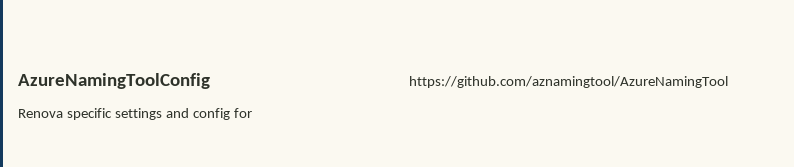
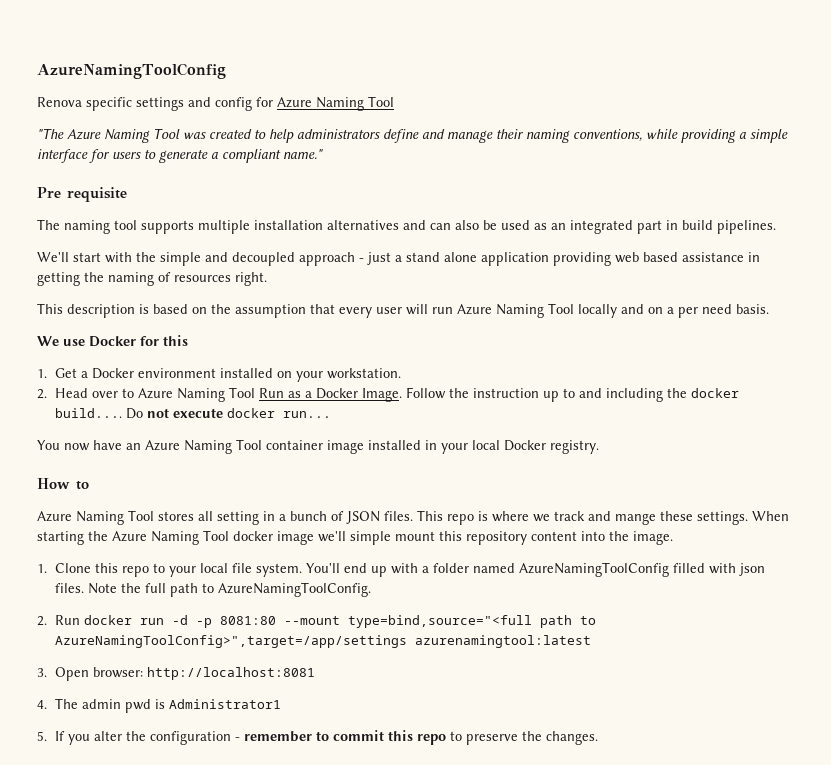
- Renova specific settings and config for https://github.com/aznamingtool/AzureNamingTool
+ Renova specific settings and config for Azure Naming Tool
+ "The Azure Naming Tool was created to help administrators define and manage their naming conventions, while providing a simple interface for users to generate a compliant name."
+ Pre requisite
+ The naming tool supports multiple installation alternatives and can also be used as an integrated part in build pipelines.
+ We'll start with the simple and decoupled approach - just a stand alone application providing web based assistance in getting the naming of resources right.
+ This description is based on the assumption that every user will run Azure Naming Tool locally and on a per need basis.
+ We use Docker for this
+ 1. Get a Docker environment installed on your workstation.
+ 2. Head over to Azure Naming Tool Run as a Docker Image. Follow the instruction up to and including the docker build.... Do not execute docker run...
+ You now have an Azure Naming Tool container image installed in your local Docker registry.
+ How to
+ Azure Naming Tool stores all setting in a bunch of JSON files. This repo is where we track and mange these settings. When starting the Azure Naming Tool docker image we'll simple mount this repository content into the image.
+ 1. Clone this repo to your local file system. You'll end up with a folder named AzureNamingToolConfig filled with json files. Note the full path to AzureNamingToolConfig.
+ 2. Run docker run -d -p 8081:80 --mount type=bind,source="<full path to AzureNamingToolConfig>",target=/app/settings azurenamingtool:latest
+ 3. Open browser: http://localhost:8081
+ 4. The admin pwd is Administrator1
+ 5. If you alter the configuration - remember to commit this repo to preserve the changes.

